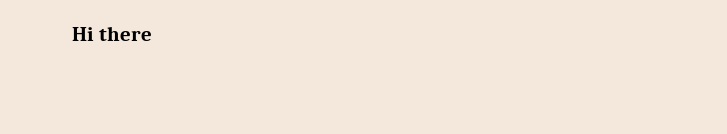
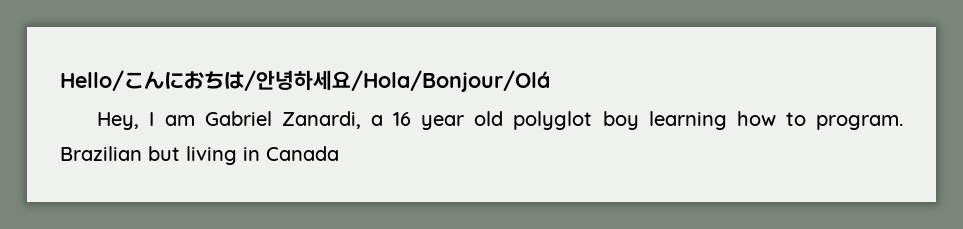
- Hi there
+ Hello/こんにおちは/안녕하세요/Hola/Bonjour/Olá
+ Hey, I am Gabriel Zanardi, a 16 year old polyglot boy learning how to program. Brazilian but living in Canada

